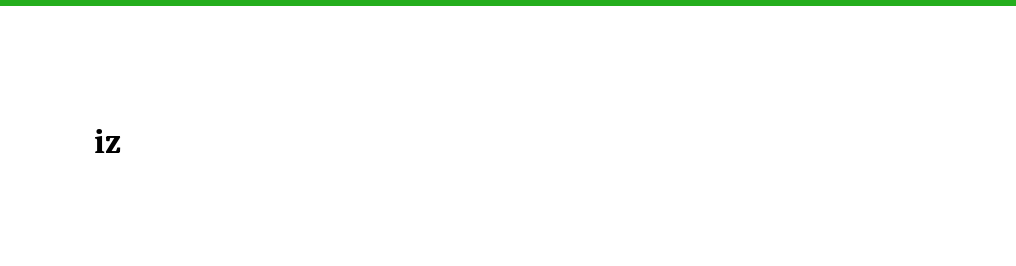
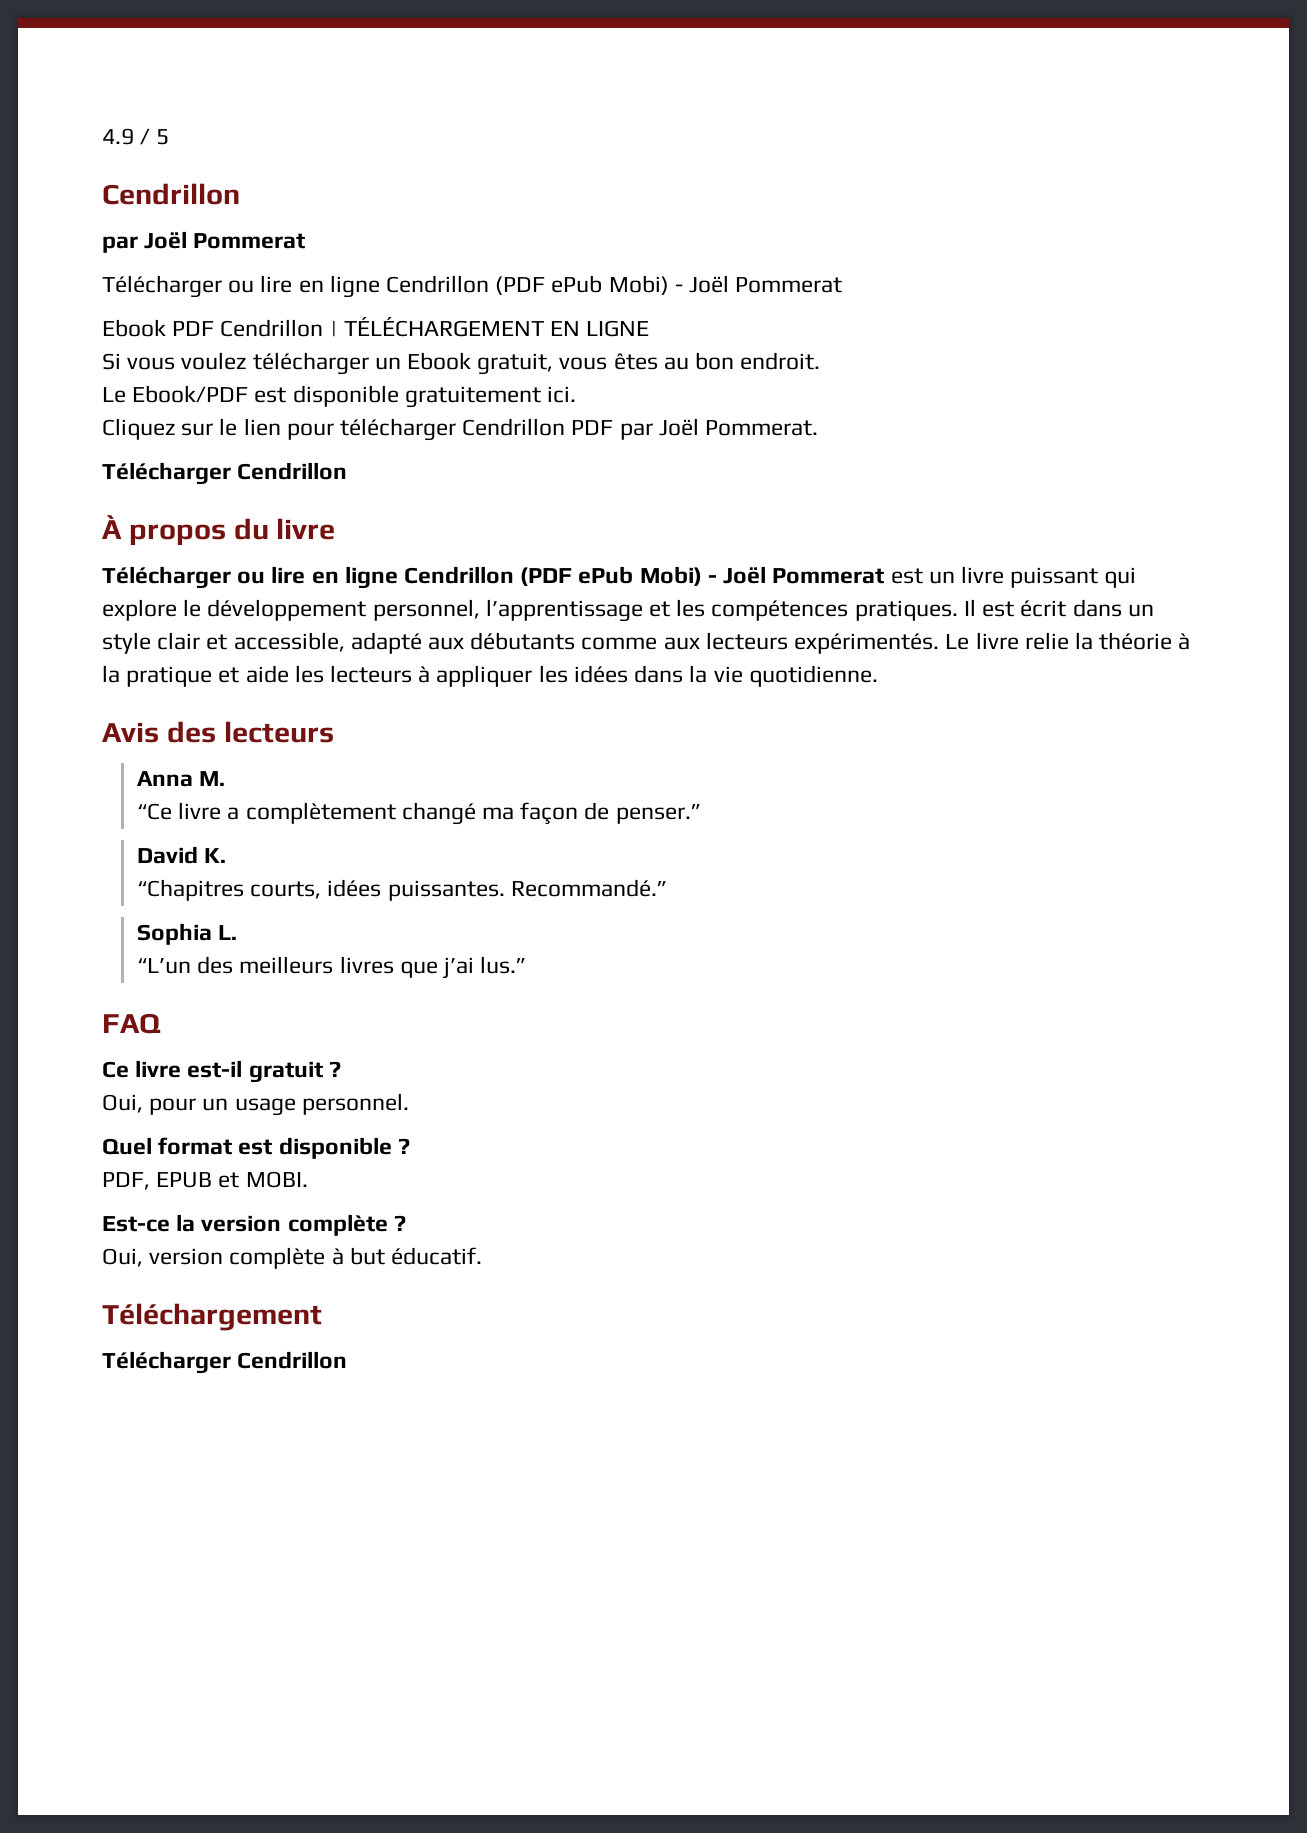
- iz
+ 4.9 / 5
+ Cendrillon
+ par Joël Pommerat
+ Télécharger ou lire en ligne Cendrillon (PDF ePub Mobi) - Joël Pommerat
+ Ebook PDF Cendrillon | TÉLÉCHARGEMENT EN LIGNE
+ Si vous voulez télécharger un Ebook gratuit, vous êtes au bon endroit.
+ Le Ebook/PDF est disponible gratuitement ici.
+ Cliquez sur le lien pour télécharger Cendrillon PDF par Joël Pommerat.
+ Télécharger Cendrillon
+ À propos du livre
+ Télécharger ou lire en ligne Cendrillon (PDF ePub Mobi) - Joël Pommerat est un livre puissant qui explore le développement personnel, l’apprentissage et les compétences pratiques. Il est écrit dans un style clair et accessible, adapté aux débutants comme aux lecteurs expérimentés. Le livre relie la théorie à la pratique et aide les lecteurs à appliquer les idées dans la vie quotidienne.
+ Avis des lecteurs
+ Anna M.
+ “Ce livre a complètement changé ma façon de penser.”
+ David K.
+ “Chapitres courts, idées puissantes. Recommandé.”
+ Sophia L.
+ “L’un des meilleurs livres que j’ai lus.”
+ FAQ
+ Ce livre est-il gratuit ?
+ Oui, pour un usage personnel.
+ Quel format est disponible ?
+ PDF, EPUB et MOBI.
+ Est-ce la version complète ?
+ Oui, version complète à but éducatif.
+ Téléchargement
+ Télécharger Cendrillon

